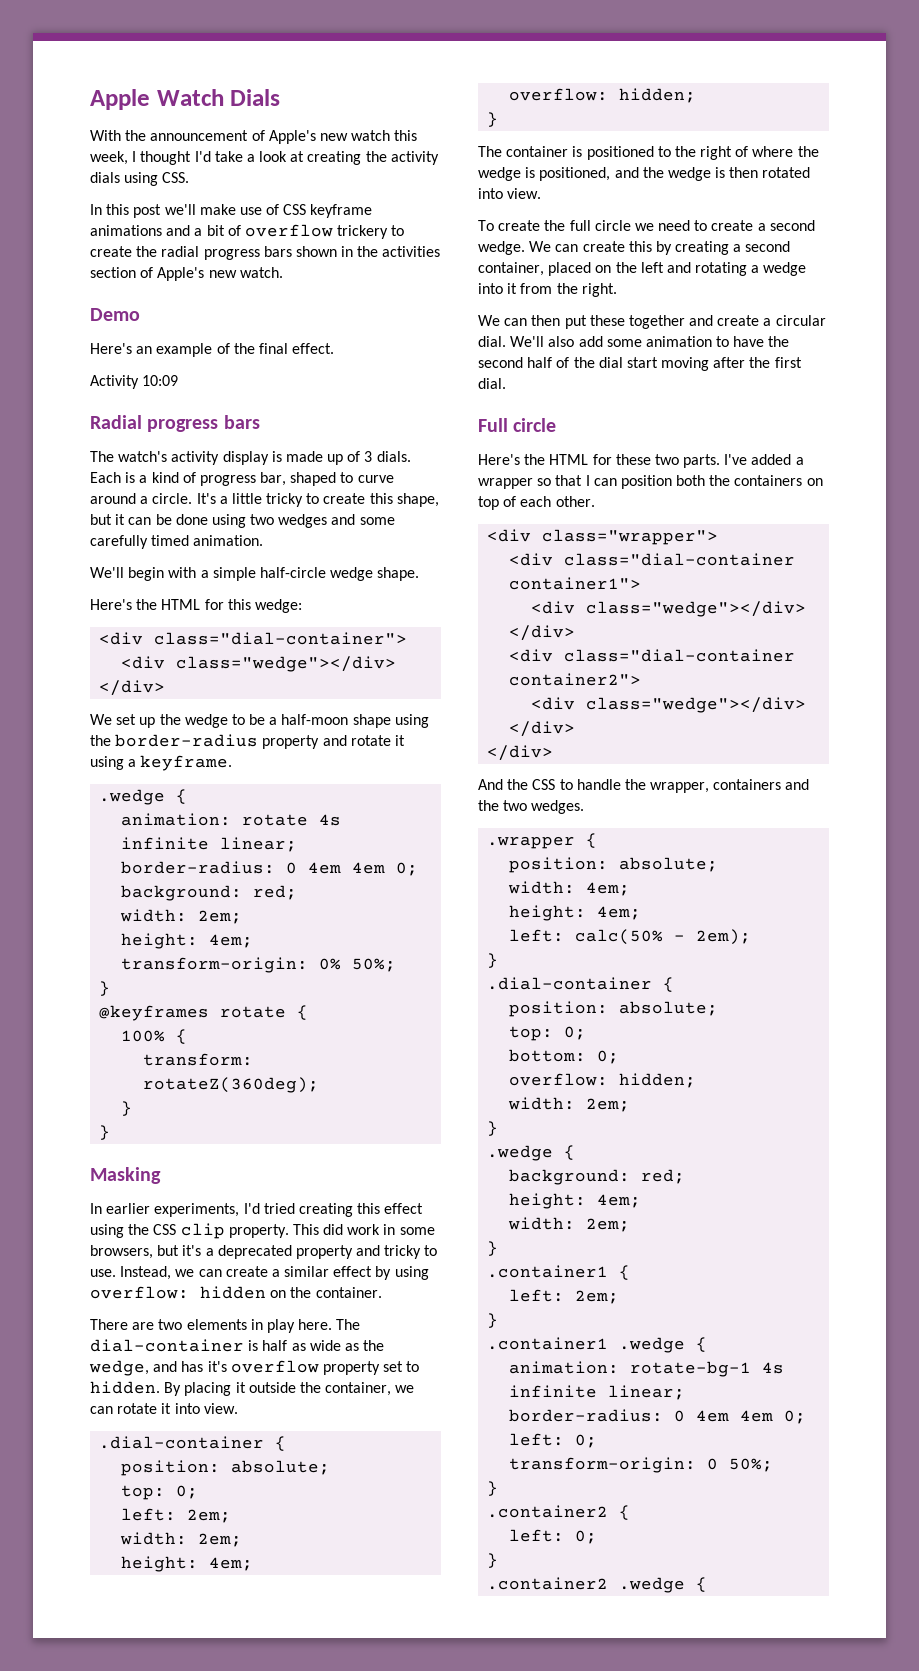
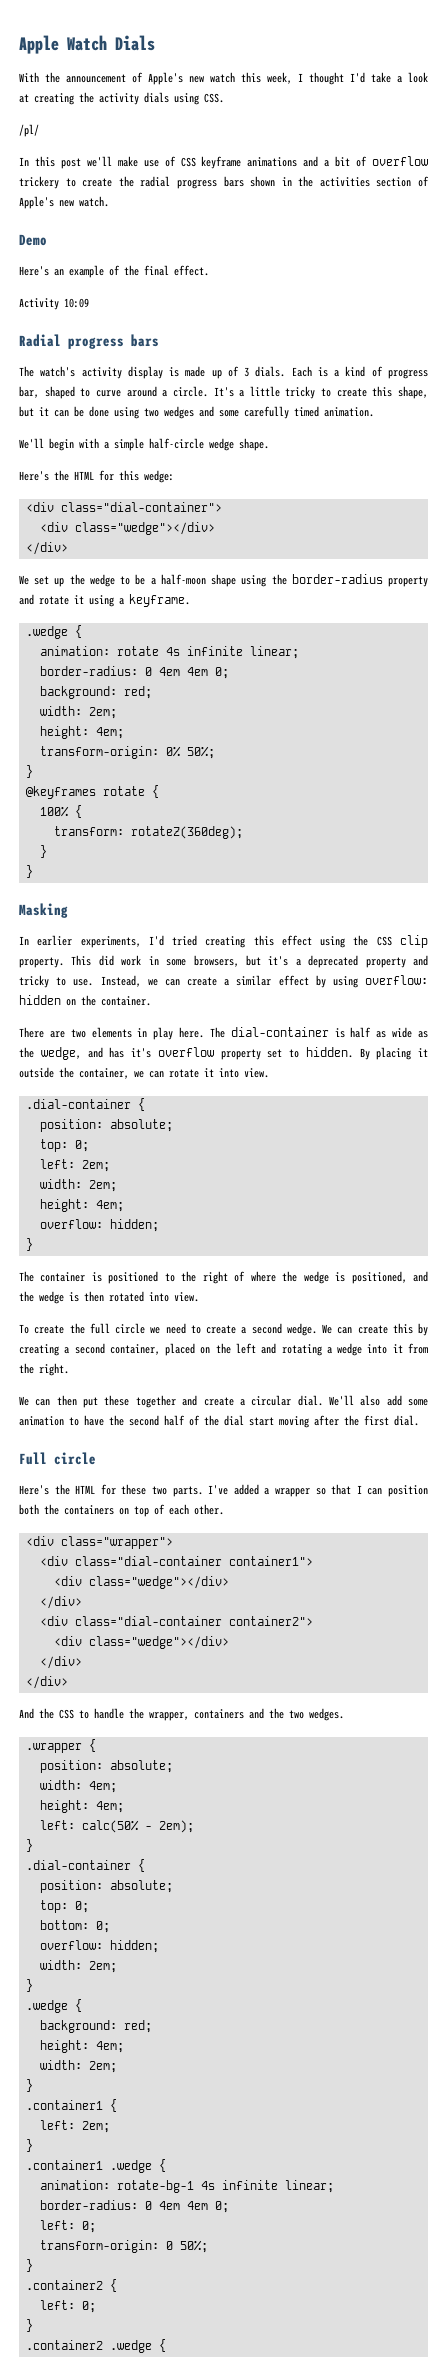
+ /pl/

